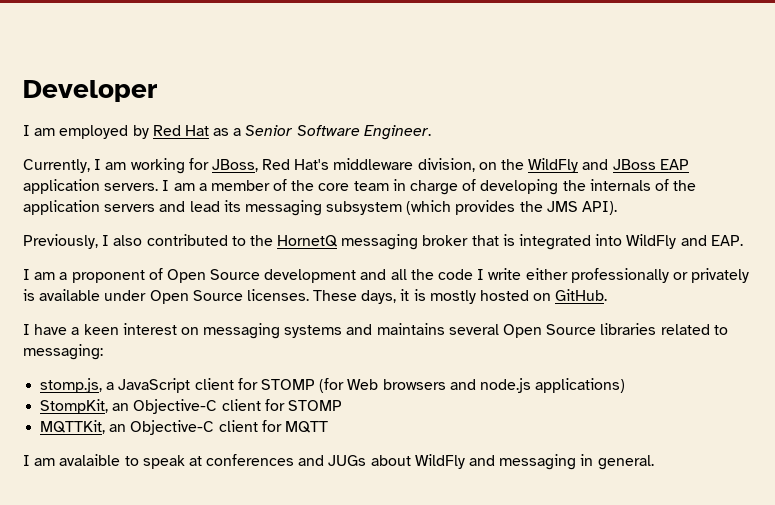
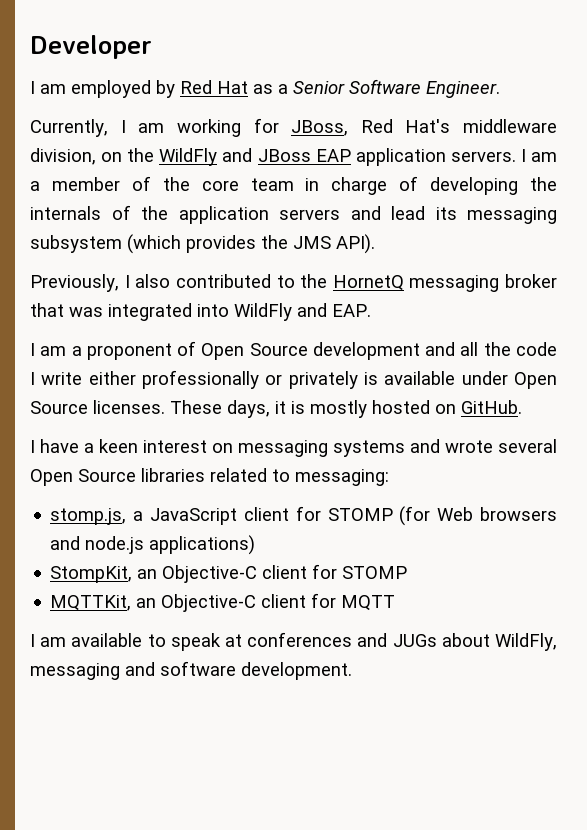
- Previously, I also contributed to the HornetQ messaging broker that is integrated into WildFly and EAP.
+ Previously, I also contributed to the HornetQ messaging broker that was integrated into WildFly and EAP.
- I have a keen interest on messaging systems and maintains several Open Source libraries related to messaging:
+ I have a keen interest on messaging systems and wrote several Open Source libraries related to messaging:
- I am avalaible to speak at conferences and JUGs about WildFly and messaging in general.
+ I am available to speak at conferences and JUGs about WildFly, messaging and software development.

